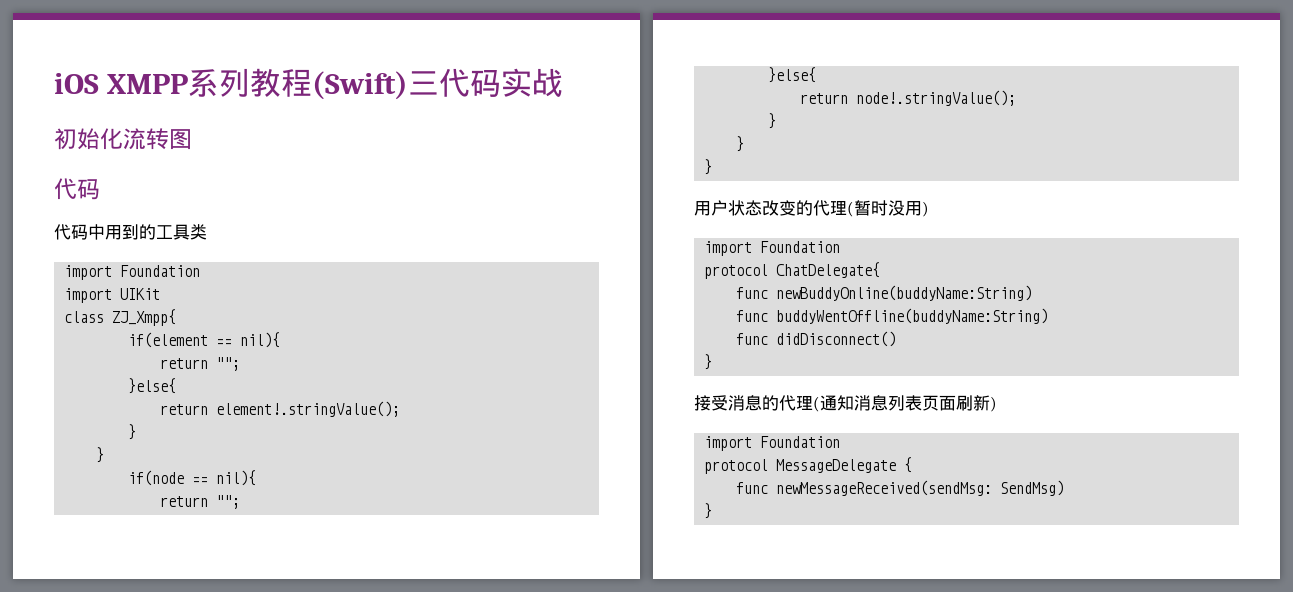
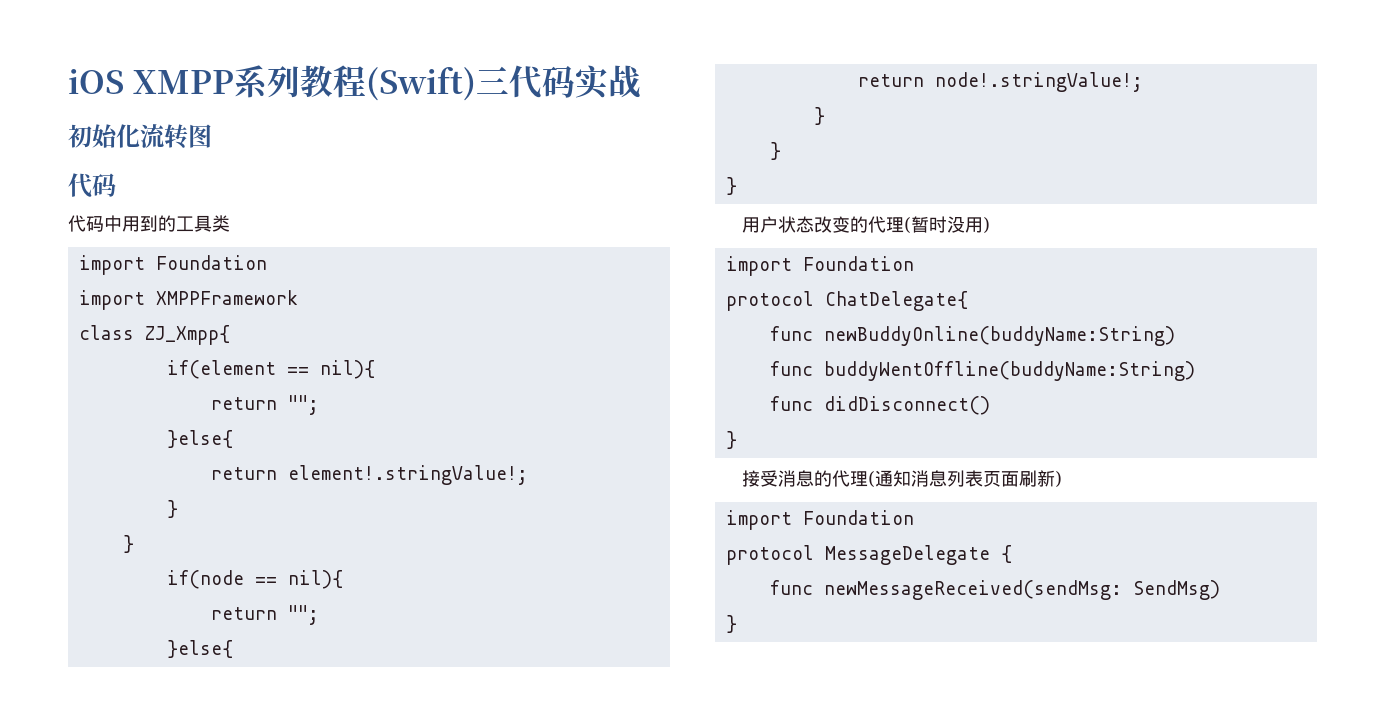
- import UIKit
+ import XMPPFramework
- return element!.stringValue();
+ return element!.stringValue!;
- return node!.stringValue();
+ return node!.stringValue!;

